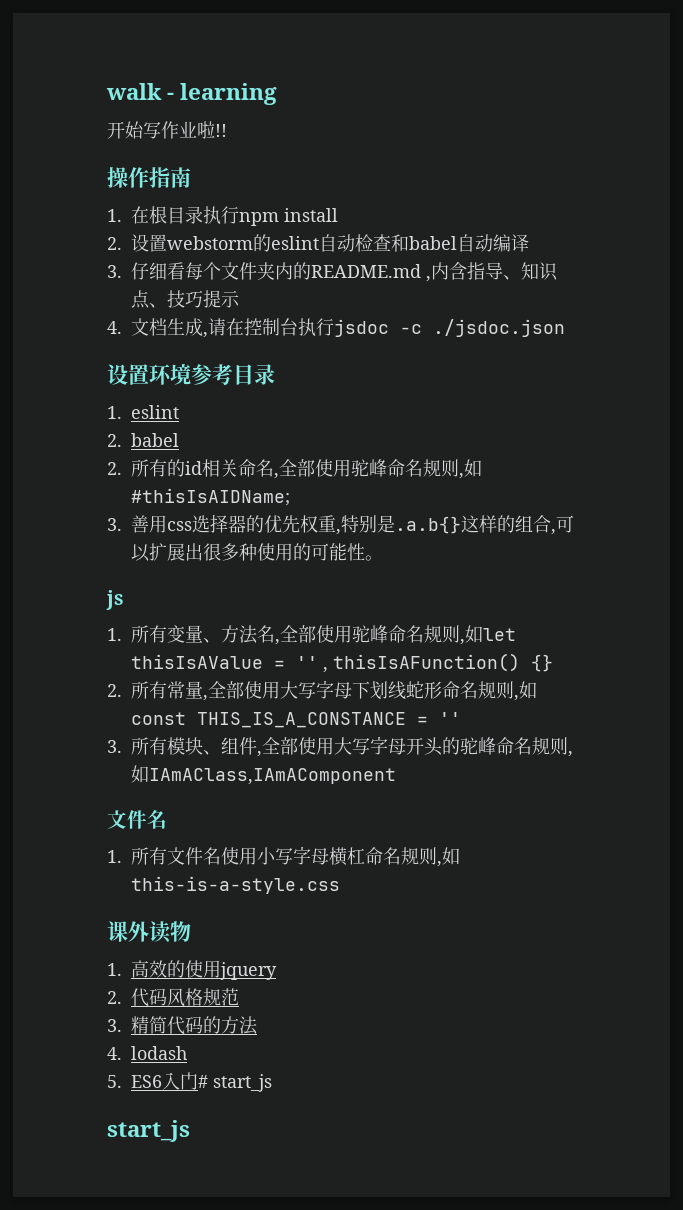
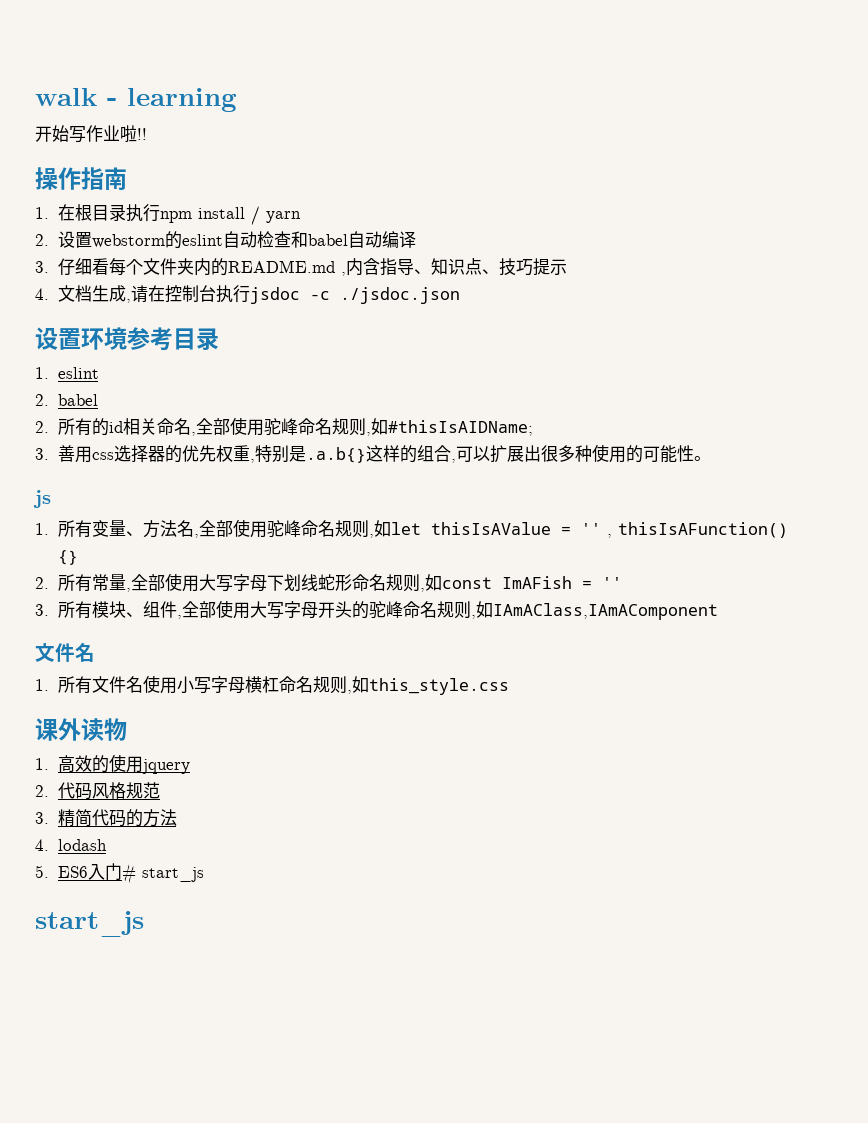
- 1.在根目录执行npm install
+ 1.在根目录执行npm install / yarn
- 2.所有常量,全部使用大写字母下划线蛇形命名规则,如const THIS_IS_A_CONSTANCE = ''
+ 2.所有常量,全部使用大写字母下划线蛇形命名规则,如const ImAFish = ''
- 1.所有文件名使用小写字母横杠命名规则,如this-is-a-style.css
+ 1.所有文件名使用小写字母横杠命名规则,如this_style.css

